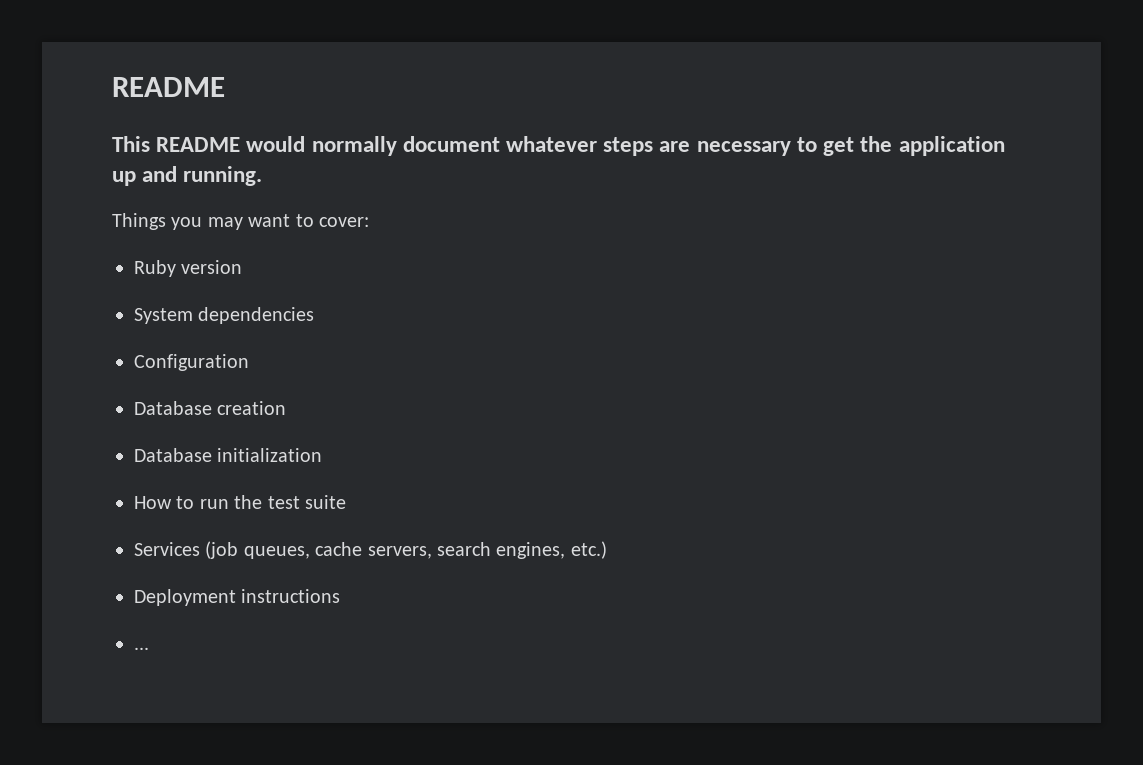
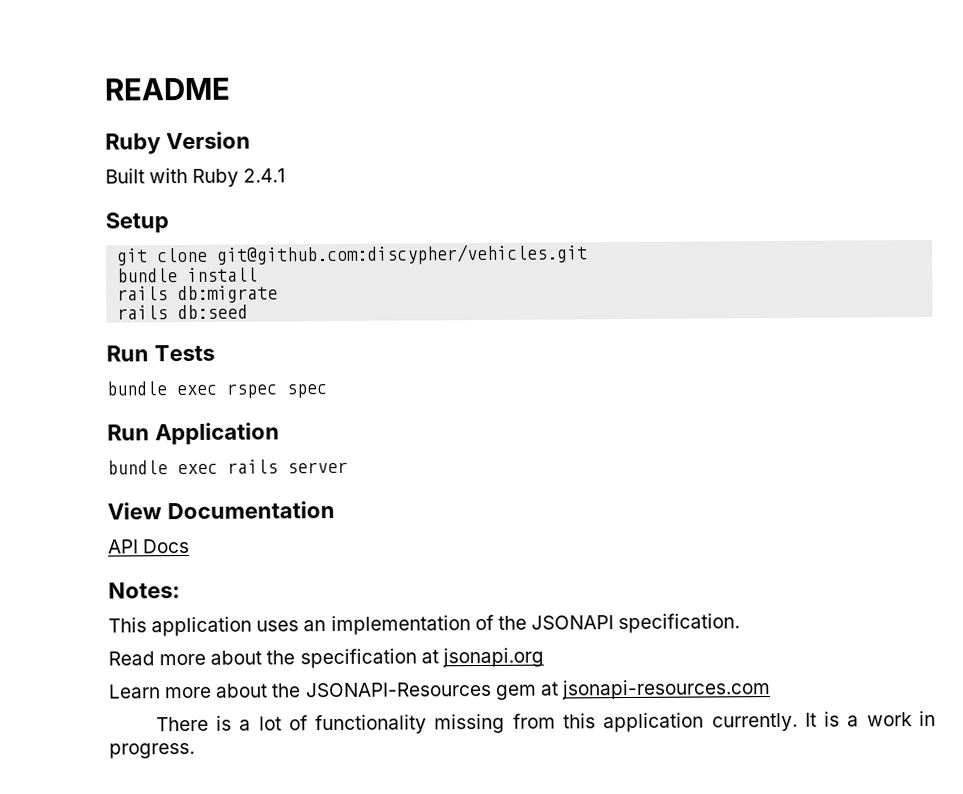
- This README would normally document whatever steps are necessary to get the application up and running.
- Things you may want to cover:
- Ruby version
- System dependencies
- Configuration
- Database creation
- Database initialization
- How to run the test suite
- Services (job queues, cache servers, search engines, etc.)
- Deployment instructions
- ...
+ Ruby Version
+ Built with Ruby 2.4.1
+ Setup
+ git clone git@github.com:discypher/vehicles.git
+ bundle install
+ rails db:migrate
+ rails db:seed
+ Run Tests
+ bundle exec rspec spec
+ Run Application
+ bundle exec rails server
+ View Documentation
+ API Docs
+ Notes:
+ This application uses an implementation of the JSONAPI specification.
+ Read more about the specification at jsonapi.org
+ Learn more about the JSONAPI-Resources gem at jsonapi-resources.com
+ There is a lot of functionality missing from this application currently. It is a work in progress.

